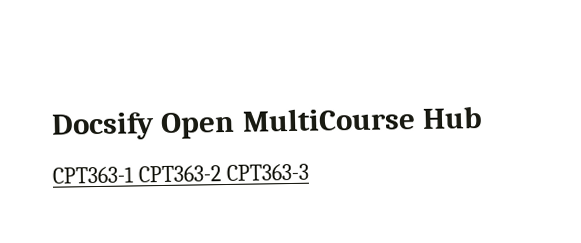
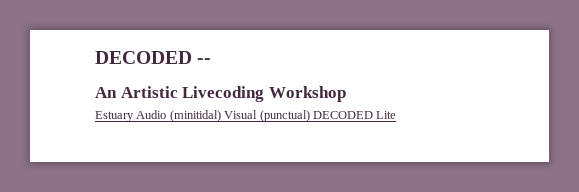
- Docsify Open MultiCourse Hub
- CPT363-1 CPT363-2 CPT363-3
+ DECODED --
+ An Artistic Livecoding Workshop
+ Estuary Audio (minitidal) Visual (punctual) DECODED Lite

